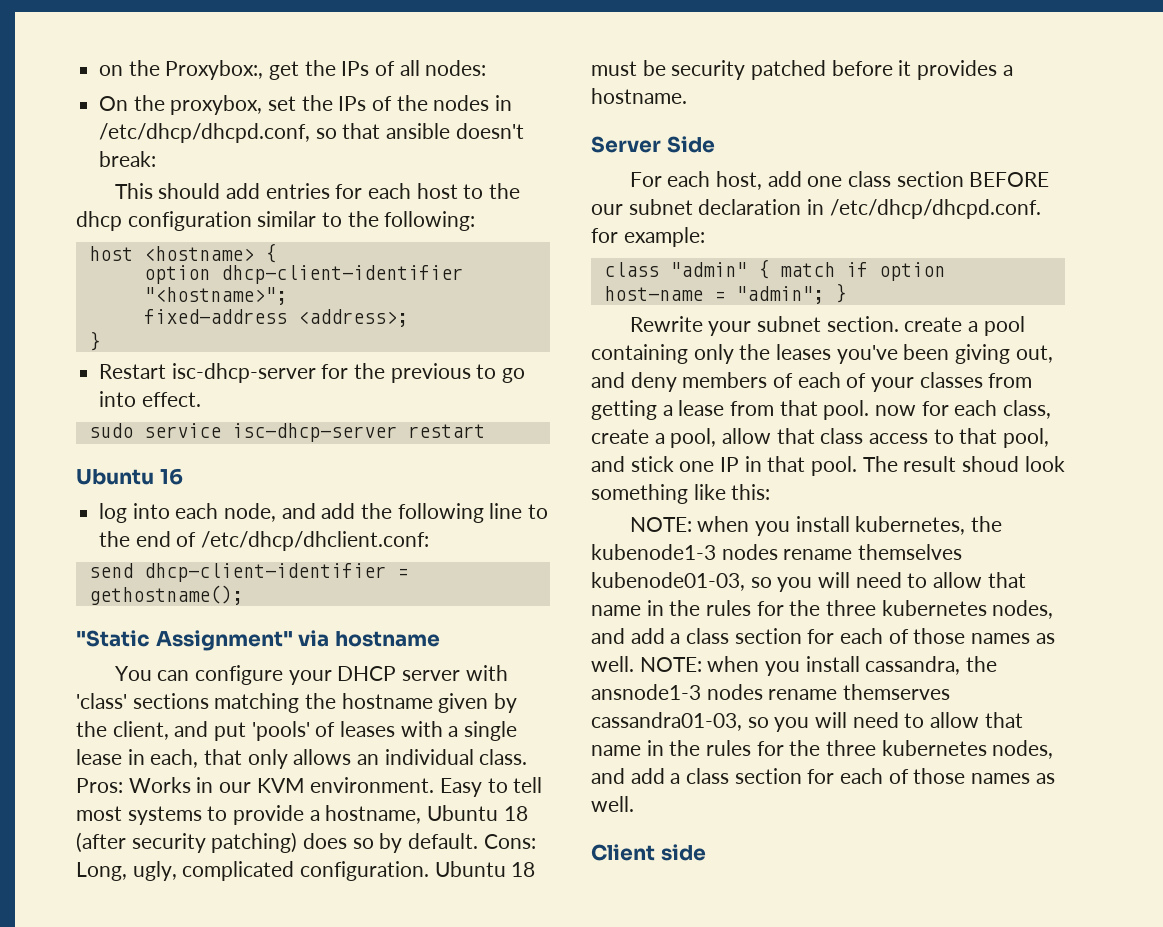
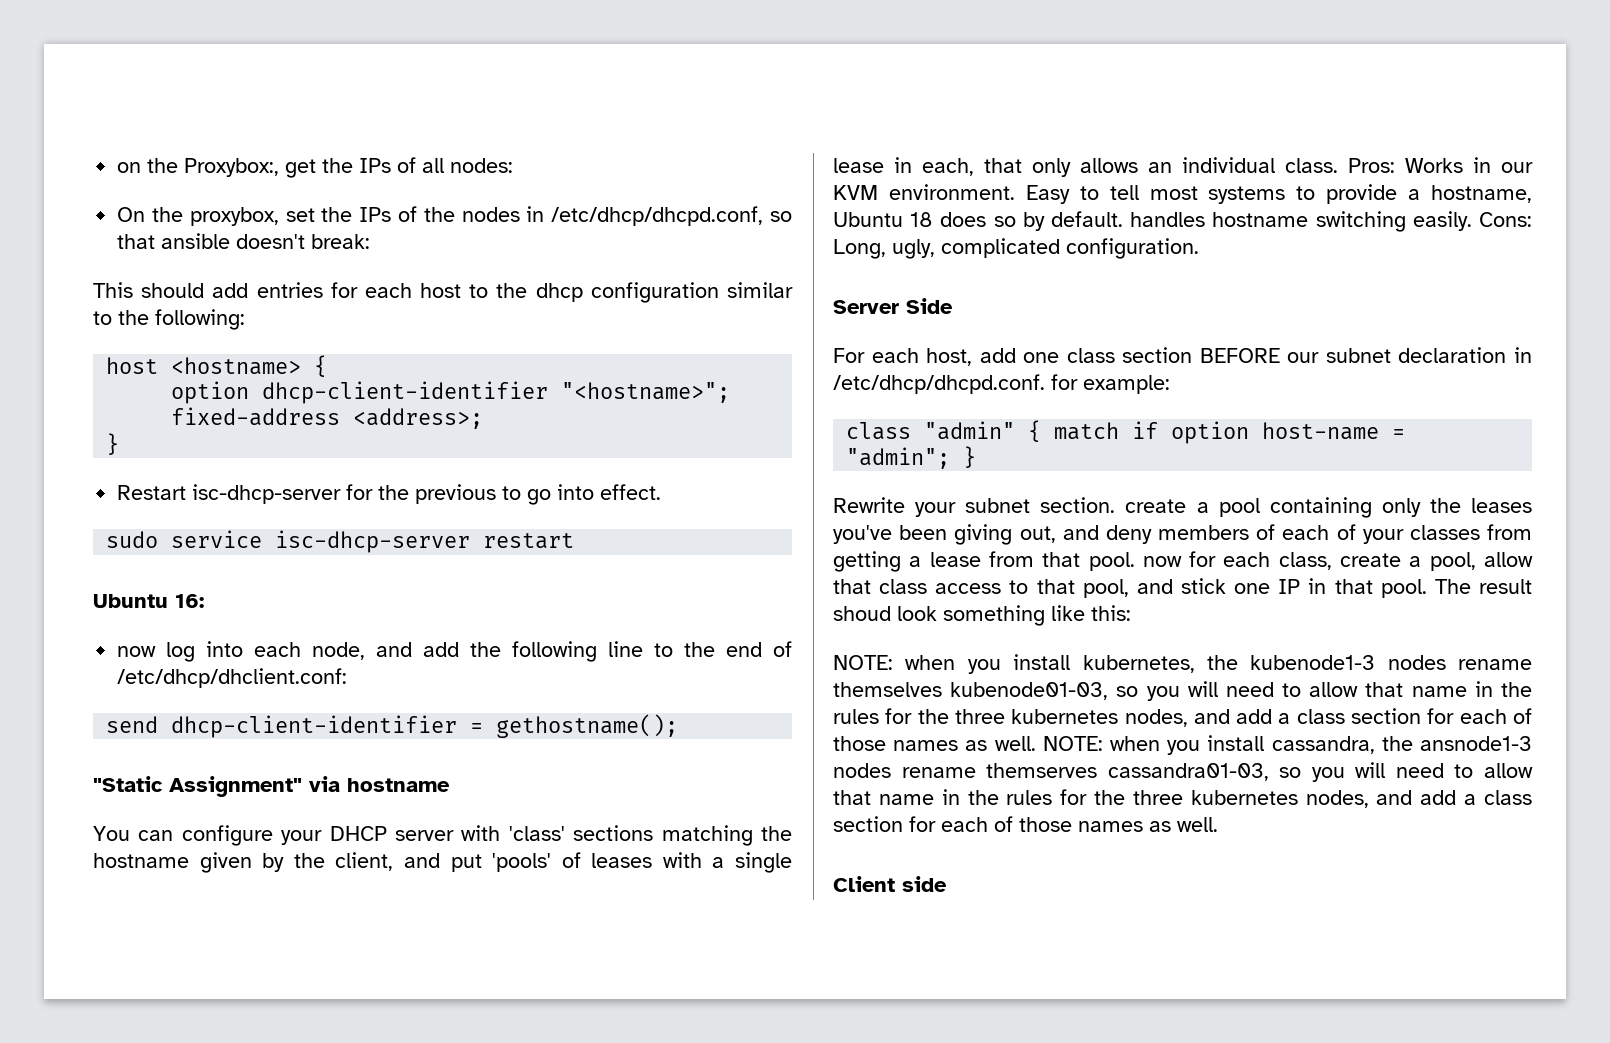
- Ubuntu 16
- log into each node, and add the following line to the end of /etc/dhcp/dhclient.conf:
+ Ubuntu 16:
+ now log into each node, and add the following line to the end of /etc/dhcp/dhclient.conf:
- Easy to tell most systems to provide a hostname, Ubuntu 18 (after security patching) does so by default.
+ Easy to tell most systems to provide a hostname, Ubuntu 18 does so by default. handles hostname switching easily.
- Ubuntu 18 must be security patched before it provides a hostname.

